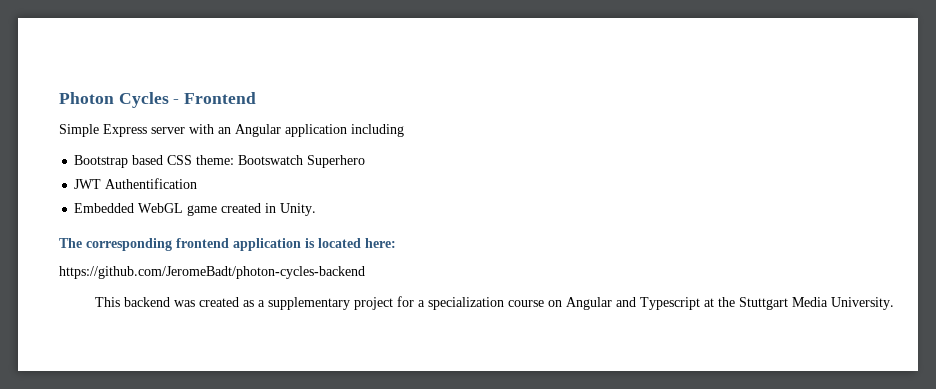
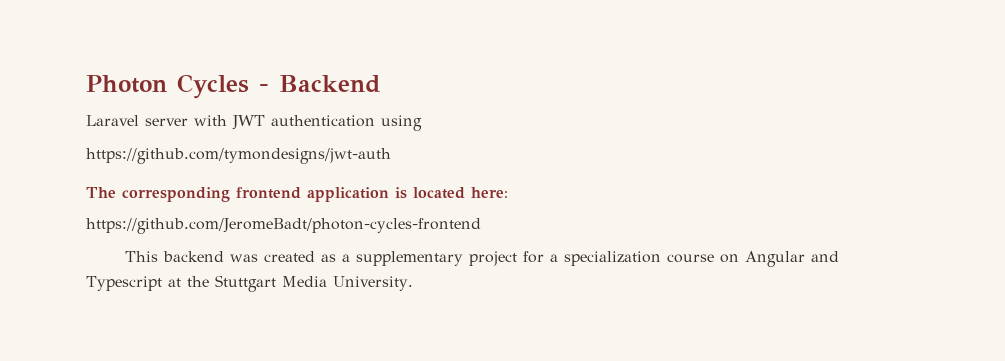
- Photon Cycles - Frontend
- Simple Express server with an Angular application including
- Bootstrap based CSS theme: Bootswatch Superhero
- JWT Authentification
- Embedded WebGL game created in Unity.
+ Photon Cycles - Backend
+ Laravel server with JWT authentication using
+ https://github.com/tymondesigns/jwt-auth
- https://github.com/JeromeBadt/photon-cycles-backend
+ https://github.com/JeromeBadt/photon-cycles-frontend

